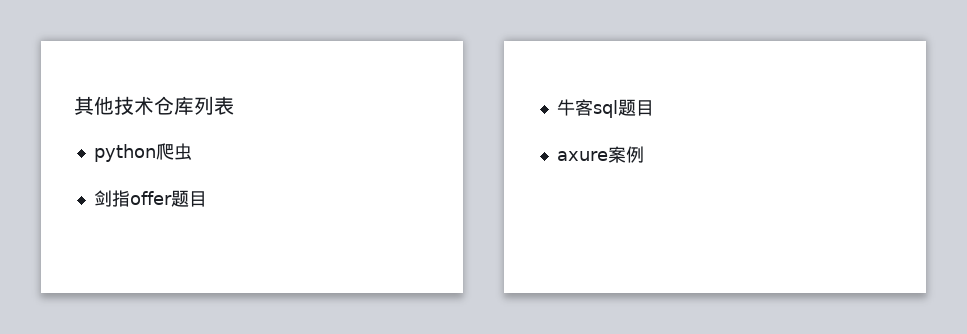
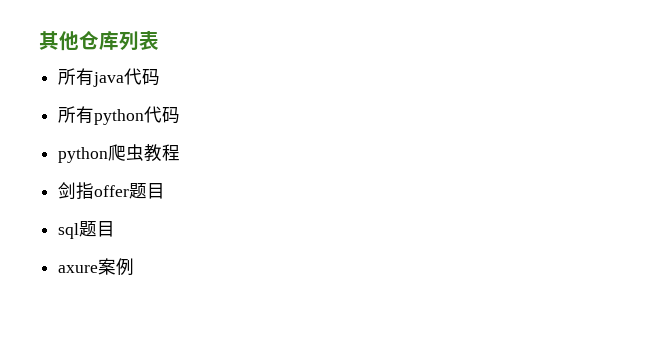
- 其他技术仓库列表
+ 其他仓库列表
+ 所有java代码
+ 所有python代码
- python爬虫
+ python爬虫教程
- 牛客sql题目
+ sql题目

